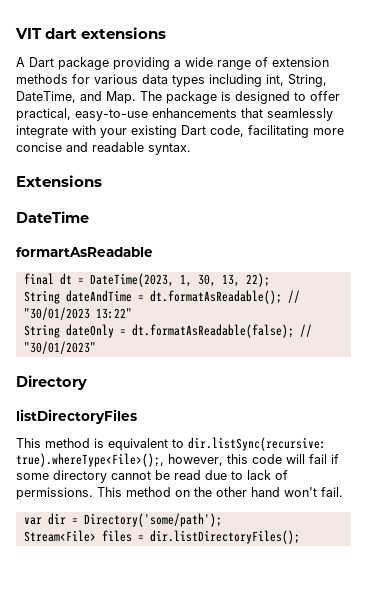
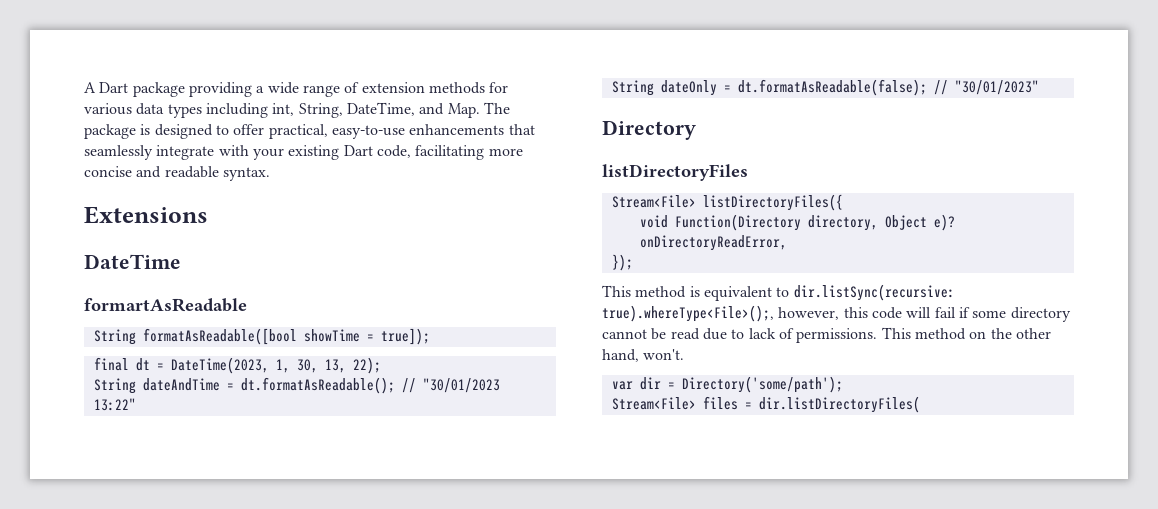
- VIT dart extensions
+ String formatAsReadable([bool showTime = true]);
+ Stream<File> listDirectoryFiles({
+ void Function(Directory directory, Object e)? onDirectoryReadError,
+ });
- This method on the other hand won't fail.
+ This method on the other hand, won't.
- Stream<File> files = dir.listDirectoryFiles();
+ Stream<File> files = dir.listDirectoryFiles(

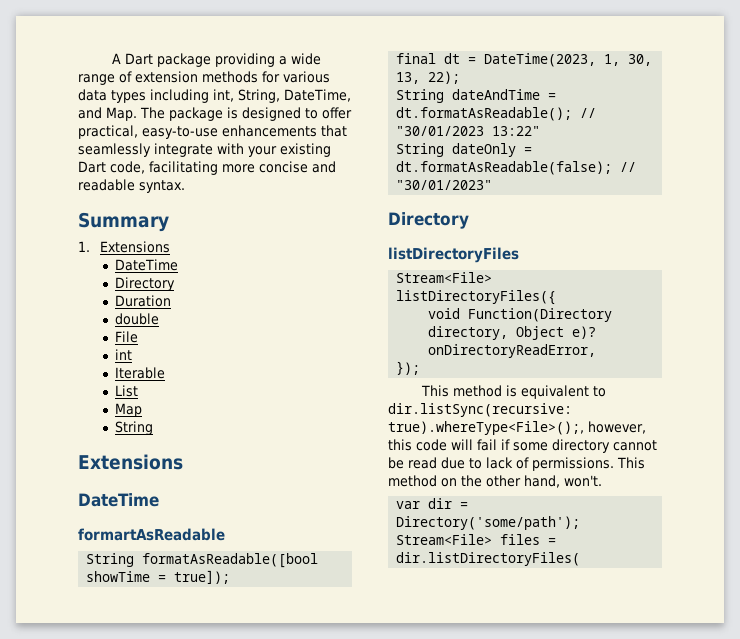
+ Summary
+ 1. Extensions
+ DateTime
+ Directory
+ Duration
+ double
+ File
+ int
+ Iterable
+ List
+ Map
+ String

